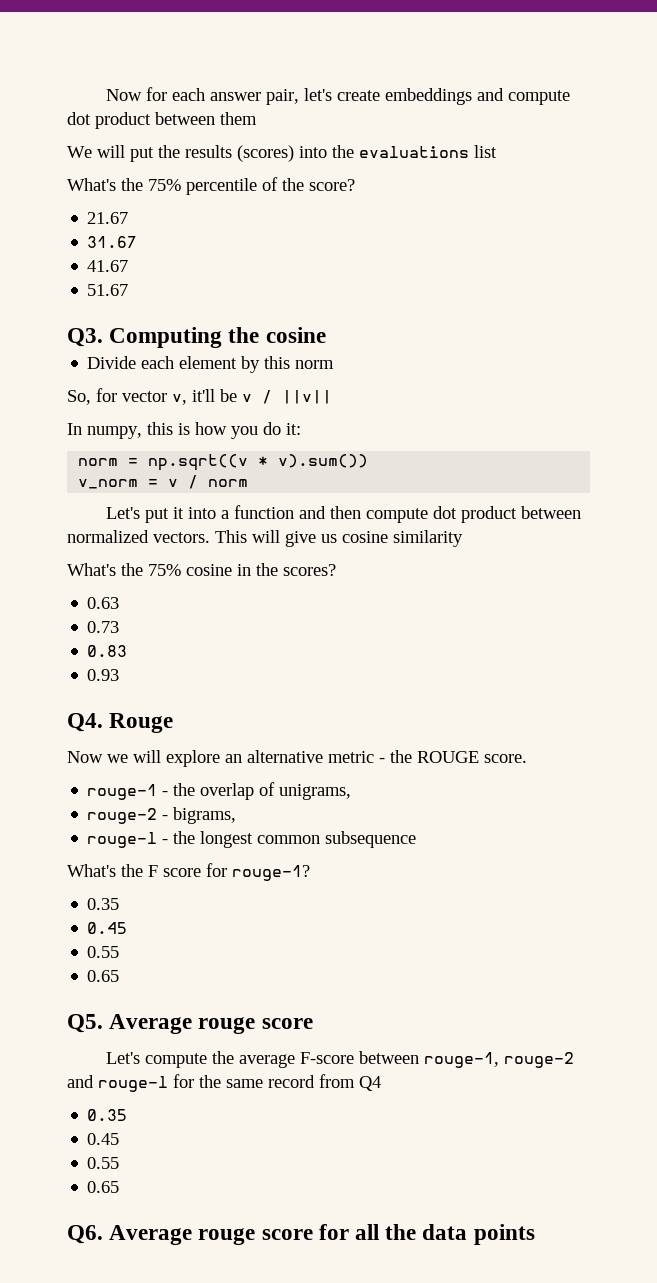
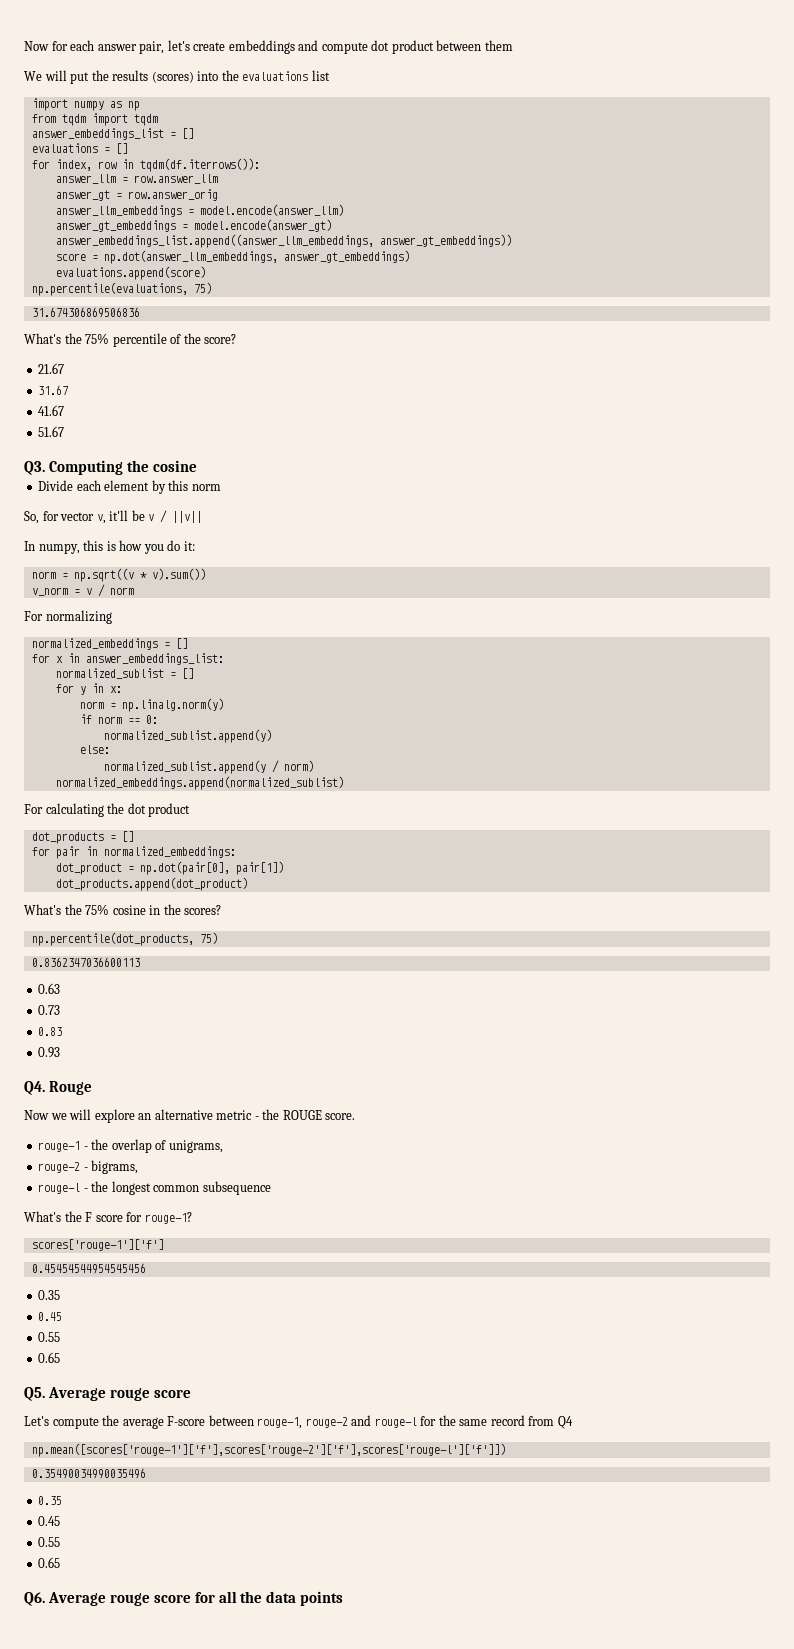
+ import numpy as np
+ from tqdm import tqdm
+ answer_embeddings_list = []
+ evaluations = []
+ for index, row in tqdm(df.iterrows()):
+ answer_llm = row.answer_llm
+ answer_gt = row.answer_orig
+ answer_llm_embeddings = model.encode(answer_llm)
+ answer_gt_embeddings = model.encode(answer_gt)
+ answer_embeddings_list.append((answer_llm_embeddings, answer_gt_embeddings))
+ score = np.dot(answer_llm_embeddings, answer_gt_embeddings)
+ evaluations.append(score)
+ np.percentile(evaluations, 75)
+ 31.674306869506836
- Let's put it into a function and then compute dot product between normalized vectors. This will give us cosine similarity
+ For normalizing
+ normalized_embeddings = []
+ for x in answer_embeddings_list:
+ normalized_sublist = []
+ for y in x:
+ norm = np.linalg.norm(y)
+ if norm == 0:
+ normalized_sublist.append(y)
+ else:
+ normalized_sublist.append(y / norm)
+ normalized_embeddings.append(normalized_sublist)
+ For calculating the dot product
+ dot_products = []
+ for pair in normalized_embeddings:
+ dot_product = np.dot(pair[0], pair[1])
+ dot_products.append(dot_product)
+ np.percentile(dot_products, 75)
+ 0.8362347036600113
+ scores['rouge-1']['f']
+ 0.45454544954545456
+ np.mean([scores['rouge-1']['f'],scores['rouge-2']['f'],scores['rouge-l']['f']])
+ 0.35490034990035496

